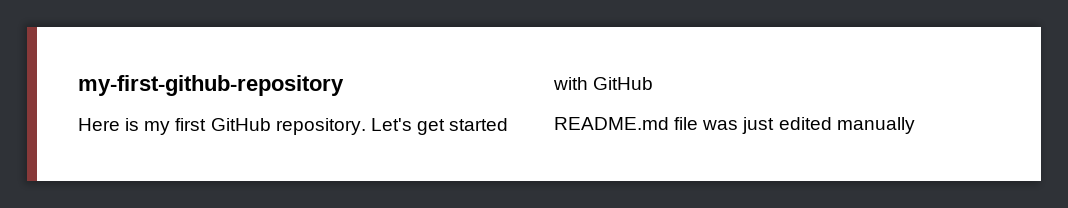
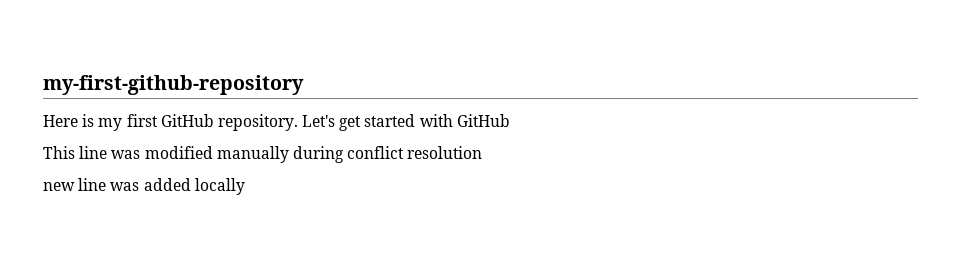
- README.md file was just edited manually
+ This line was modified manually during conflict resolution
+ new line was added locally

